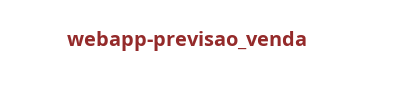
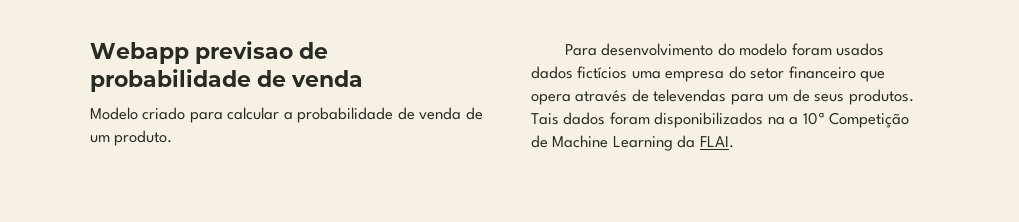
- webapp-previsao_venda
+ Webapp previsao de probabilidade de venda
+ Modelo criado para calcular a probabilidade de venda de um produto.
+ Para desenvolvimento do modelo foram usados dados fictícios uma empresa do setor financeiro que opera através de televendas para um de seus produtos. Tais dados foram disponibilizados na a 10ª Competição de Machine Learning da FLAI.

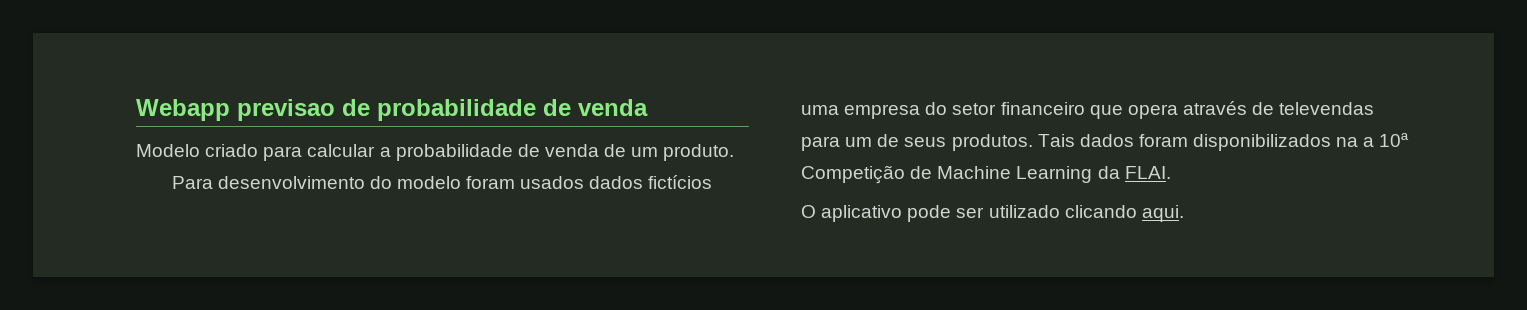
+ O aplicativo pode ser utilizado clicando aqui.

